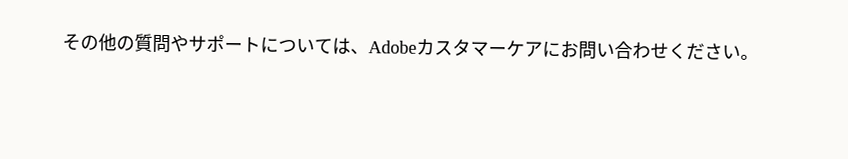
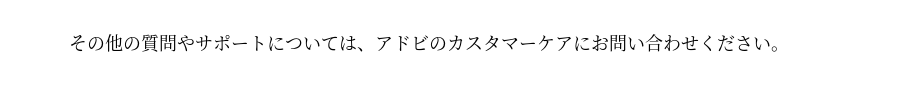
- その他の質問やサポートについては、Adobeカスタマーケアにお問い合わせください。
+ その他の質問やサポートについては、アドビのカスタマーケアにお問い合わせください。

